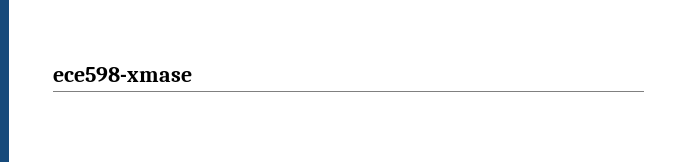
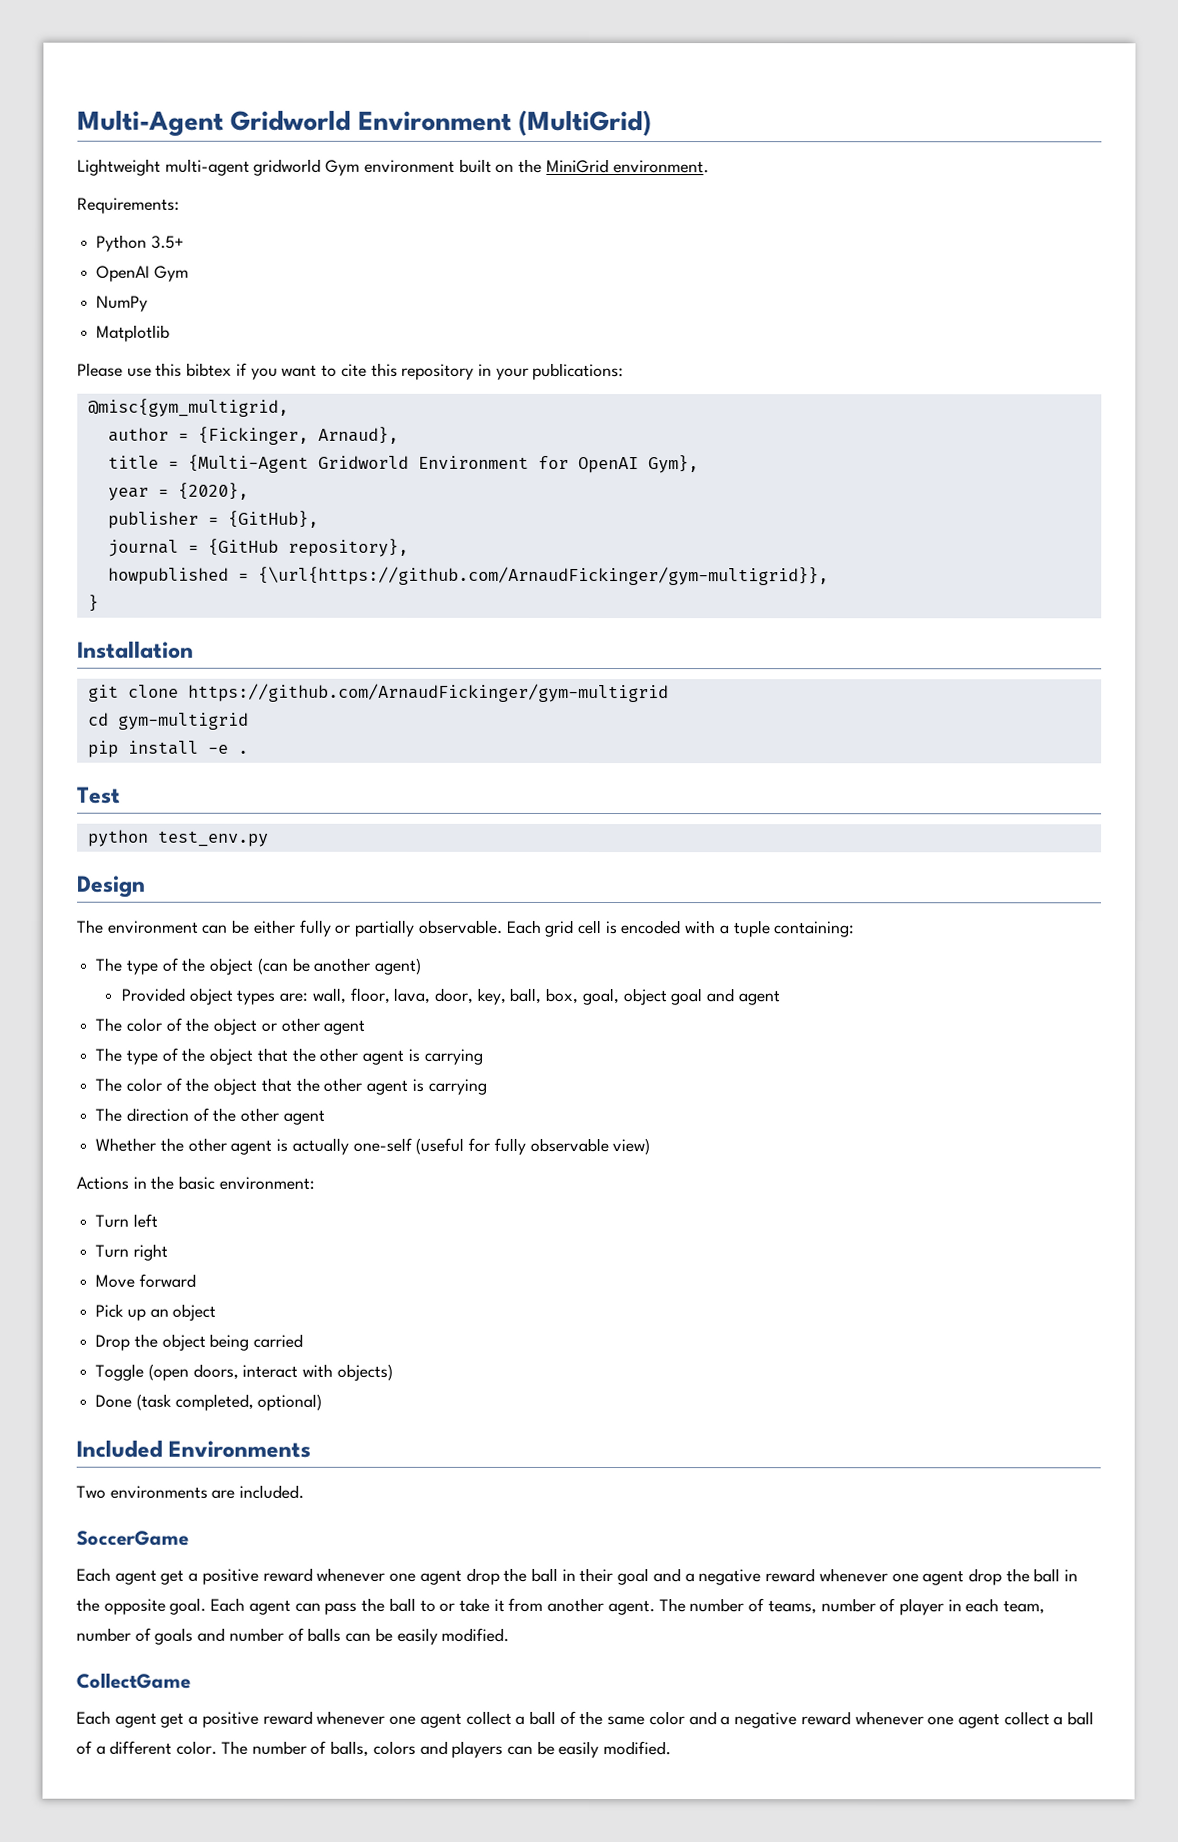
- ece598-xmase
+ Multi-Agent Gridworld Environment (MultiGrid)
+ Lightweight multi-agent gridworld Gym environment built on the MiniGrid environment.
+ Requirements:
+ Python 3.5+
+ OpenAI Gym
+ NumPy
+ Matplotlib
+ Please use this bibtex if you want to cite this repository in your publications:
+ @misc{gym_multigrid,
+ author = {Fickinger, Arnaud},
+ title = {Multi-Agent Gridworld Environment for OpenAI Gym},
+ year = {2020},
+ publisher = {GitHub},
+ journal = {GitHub repository},
+ howpublished = {\url{https://github.com/ArnaudFickinger/gym-multigrid}},
+ }
+ Installation
+ git clone https://github.com/ArnaudFickinger/gym-multigrid
+ cd gym-multigrid
+ pip install -e .
+ Test
+ python test_env.py
+ Design
+ The environment can be either fully or partially observable. Each grid cell is encoded with a tuple containing:
+ The type of the object (can be another agent)
+ Provided object types are: wall, floor, lava, door, key, ball, box, goal, object goal and agent
+ The color of the object or other agent
+ The type of the object that the other agent is carrying
+ The color of the object that the other agent is carrying
+ The direction of the other agent
+ Whether the other agent is actually one-self (useful for fully observable view)
+ Actions in the basic environment:
+ Turn left
+ Turn right
+ Move forward
+ Pick up an object
+ Drop the object being carried
+ Toggle (open doors, interact with objects)
+ Done (task completed, optional)
+ Included Environments
+ Two environments are included.
+ SoccerGame
+ Each agent get a positive reward whenever one agent drop the ball in their goal and a negative reward whenever one agent drop the ball in the opposite goal. Each agent can pass the ball to or take it from another agent. The number of teams, number of player in each team, number of goals and number of balls can be easily modified.
+ CollectGame
+ Each agent get a positive reward whenever one agent collect a ball of the same color and a negative reward whenever one agent collect a ball of a different color. The number of balls, colors and players can be easily modified.

